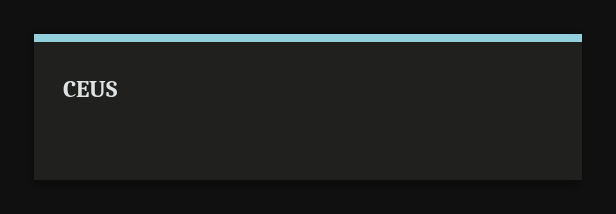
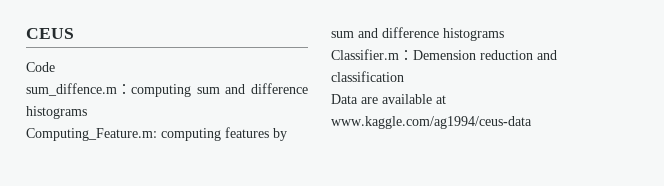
+ Code
+ sum_diffence.m：computing sum and difference histograms
+ Computing_Feature.m: computing features by sum and difference histograms
+ Classifier.m：Demension reduction and classification
+ Data are available at www.kaggle.com/ag1994/ceus-data

